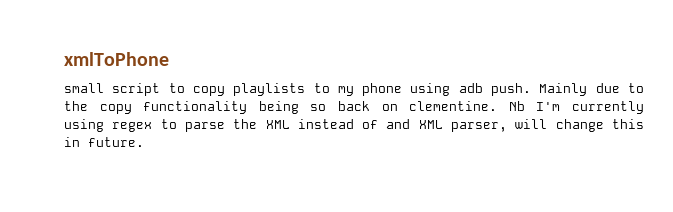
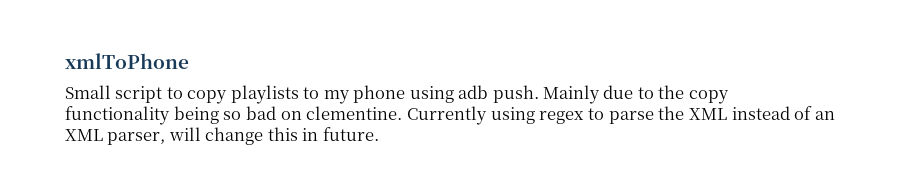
- small script to copy playlists to my phone using adb push.
+ Small script to copy playlists to my phone using adb push.
- Mainly due to the copy functionality being so back on clementine.
+ Mainly due to the copy functionality being so bad on clementine.
- Nb I'm currently using regex to parse the XML instead of and XML parser, will change this in future.
+ Currently using regex to parse the XML instead of an XML parser, will change this in future.

